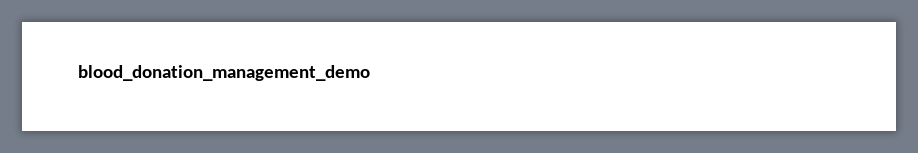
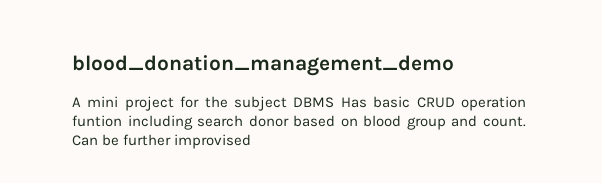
+ A mini project for the subject DBMS Has basic CRUD operation funtion including search donor based on blood group and count. Can be further improvised

